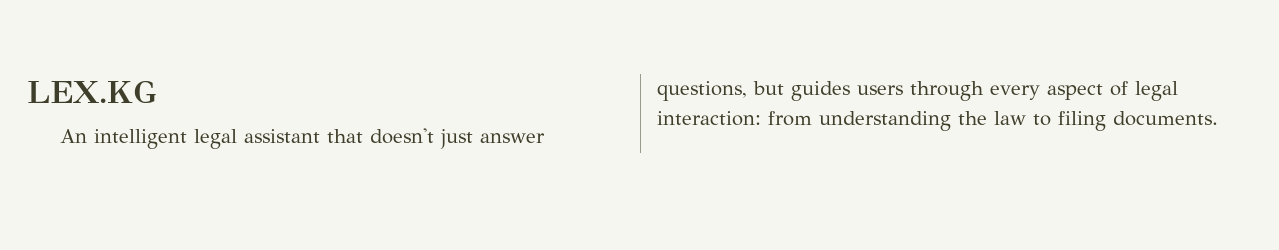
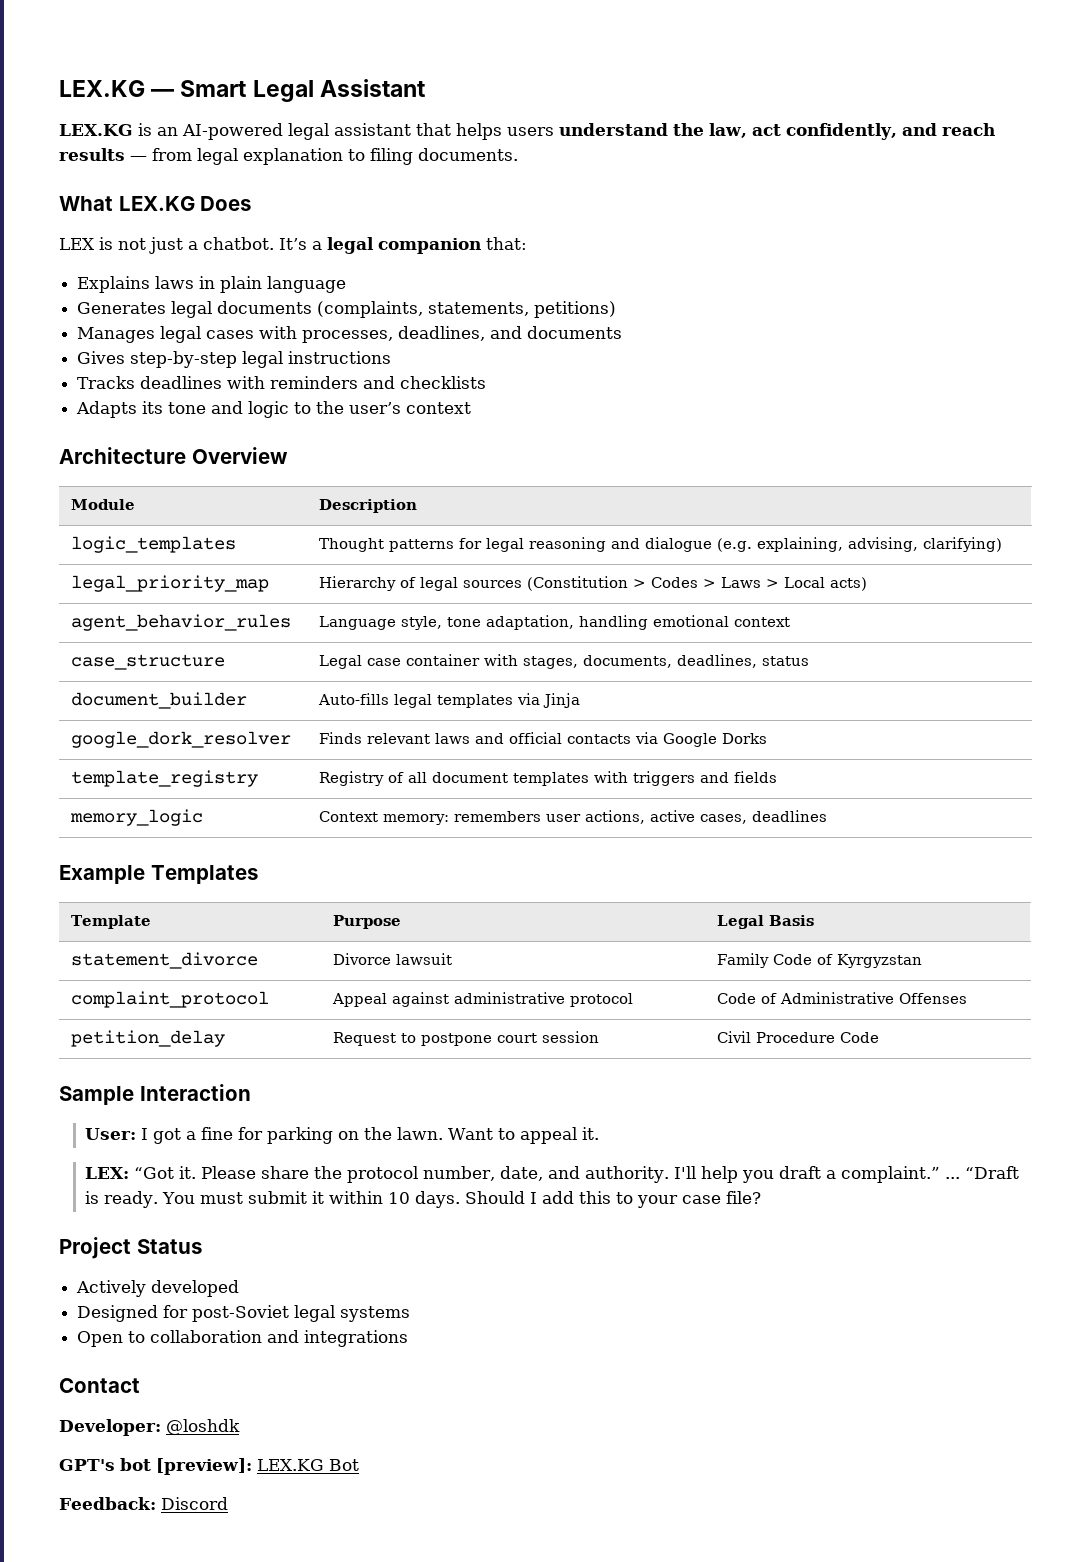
- LEX.KG
- An intelligent legal assistant that doesn't just answer questions, but guides users through every aspect of legal interaction: from understanding the law to filing documents.
+ LEX.KG — Smart Legal Assistant
+ LEX.KG is an AI-powered legal assistant that helps users understand the law, act confidently, and reach results — from legal explanation to filing documents.
+ What LEX.KG Does
+ LEX is not just a chatbot. It’s a legal companion that:
+ Explains laws in plain language
+ Generates legal documents (complaints, statements, petitions)
+ Manages legal cases with processes, deadlines, and documents
+ Gives step-by-step legal instructions
+ Tracks deadlines with reminders and checklists
+ Adapts its tone and logic to the user’s context
+ Architecture Overview
+ Module | Description
+ logic_templates | Thought patterns for legal reasoning and dialogue (e.g. explaining, advising, clarifying)
+ legal_priority_map | Hierarchy of legal sources (Constitution > Codes > Laws > Local acts)
+ agent_behavior_rules | Language style, tone adaptation, handling emotional context
+ case_structure | Legal case container with stages, documents, deadlines, status
+ document_builder | Auto-fills legal templates via Jinja
+ google_dork_resolver | Finds relevant laws and official contacts via Google Dorks
+ template_registry | Registry of all document templates with triggers and fields
+ memory_logic | Context memory: remembers user actions, active cases, deadlines
+ Example Templates
+ Template | Purpose | Legal Basis
+ statement_divorce | Divorce lawsuit | Family Code of Kyrgyzstan
+ complaint_protocol | Appeal against administrative protocol | Code of Administrative Offenses
+ petition_delay | Request to postpone court session | Civil Procedure Code
+ Sample Interaction
+ User: I got a fine for parking on the lawn. Want to appeal it.
+ LEX: “Got it. Please share the protocol number, date, and authority. I'll help you draft a complaint.” ... “Draft is ready. You must submit it within 10 days. Should I add this to your case file?
+ Project Status
+ Actively developed
+ Designed for post-Soviet legal systems
+ Open to collaboration and integrations
+ Contact
+ Developer: @loshdk
+ GPT's bot [preview]: LEX.KG Bot
+ Feedback: Discord

